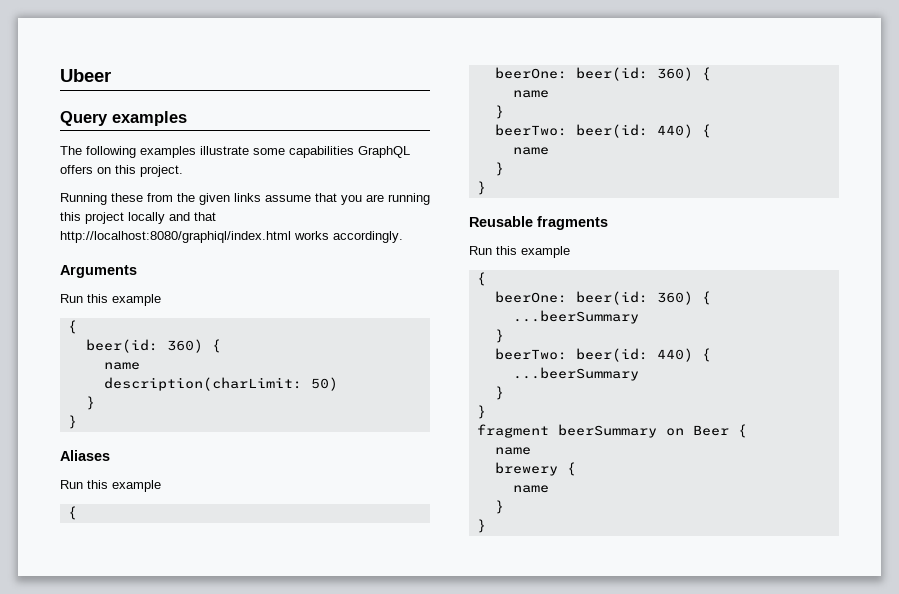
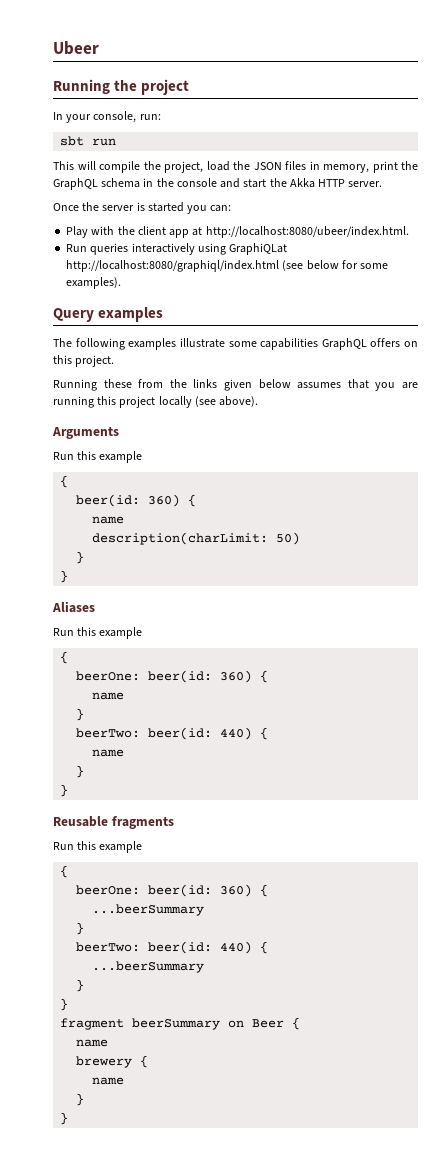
+ Running the project
+ In your console, run:
+ sbt run
+ This will compile the project, load the JSON files in memory, print the GraphQL schema in the console and start the Akka HTTP server.
+ Once the server is started you can:
+ Play with the client app at http://localhost:8080/ubeer/index.html.
+ Run queries interactively using GraphiQLat http://localhost:8080/graphiql/index.html (see below for some examples).
- Running these from the given links assume that you are running this project locally and that http://localhost:8080/graphiql/index.html works accordingly.
+ Running these from the links given below assumes that you are running this project locally (see above).

